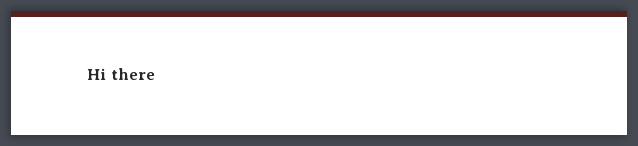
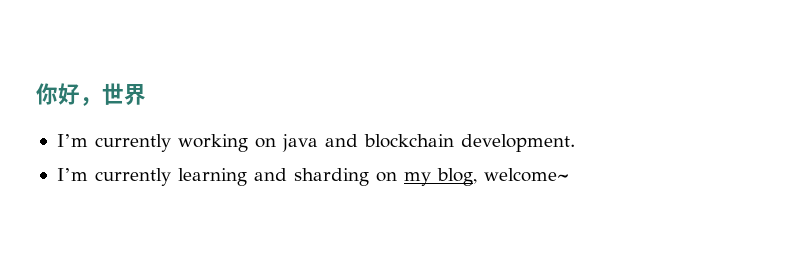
- Hi there
+ 你好，世界
+ I’m currently working on java and blockchain development.
+ I’m currently learning and sharding on my blog, welcome~

